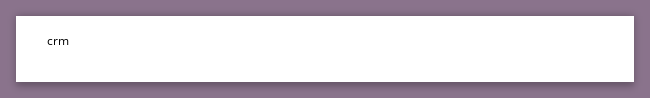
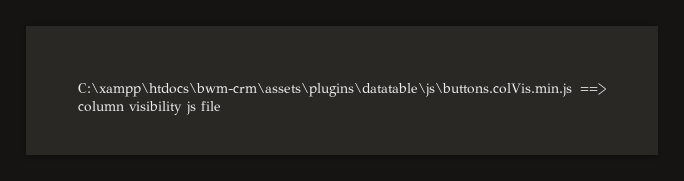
- crm
+ C:\xampp\htdocs\bwm-crm\assets\plugins\datatable\js\buttons.colVis.min.js ==> column visibility js file

